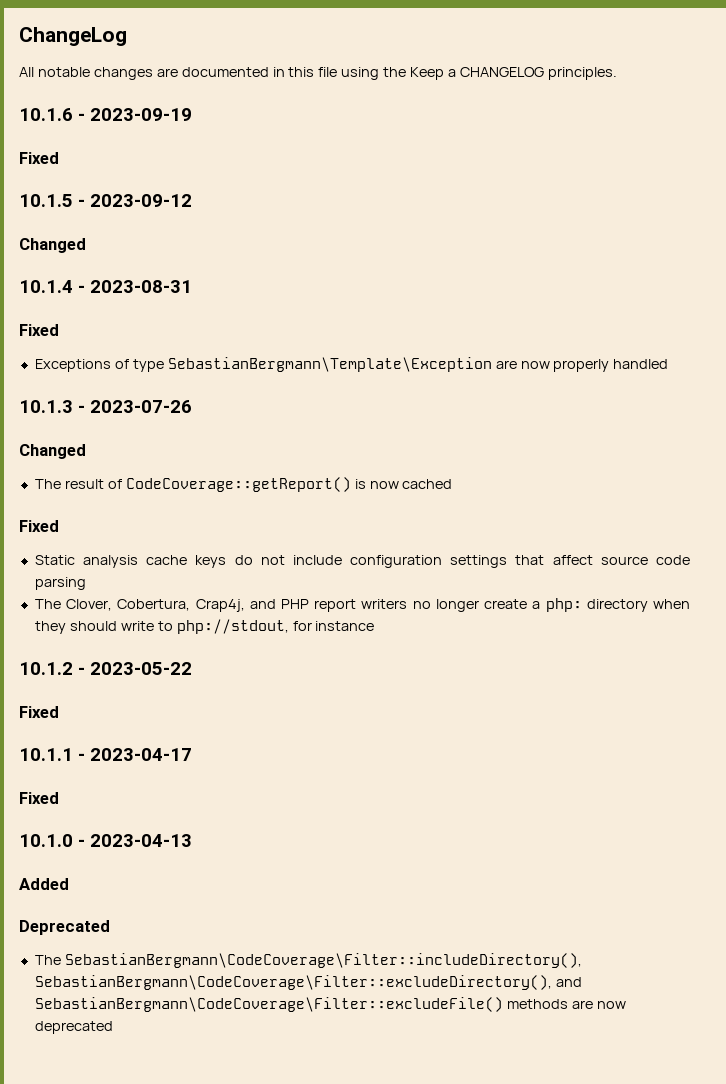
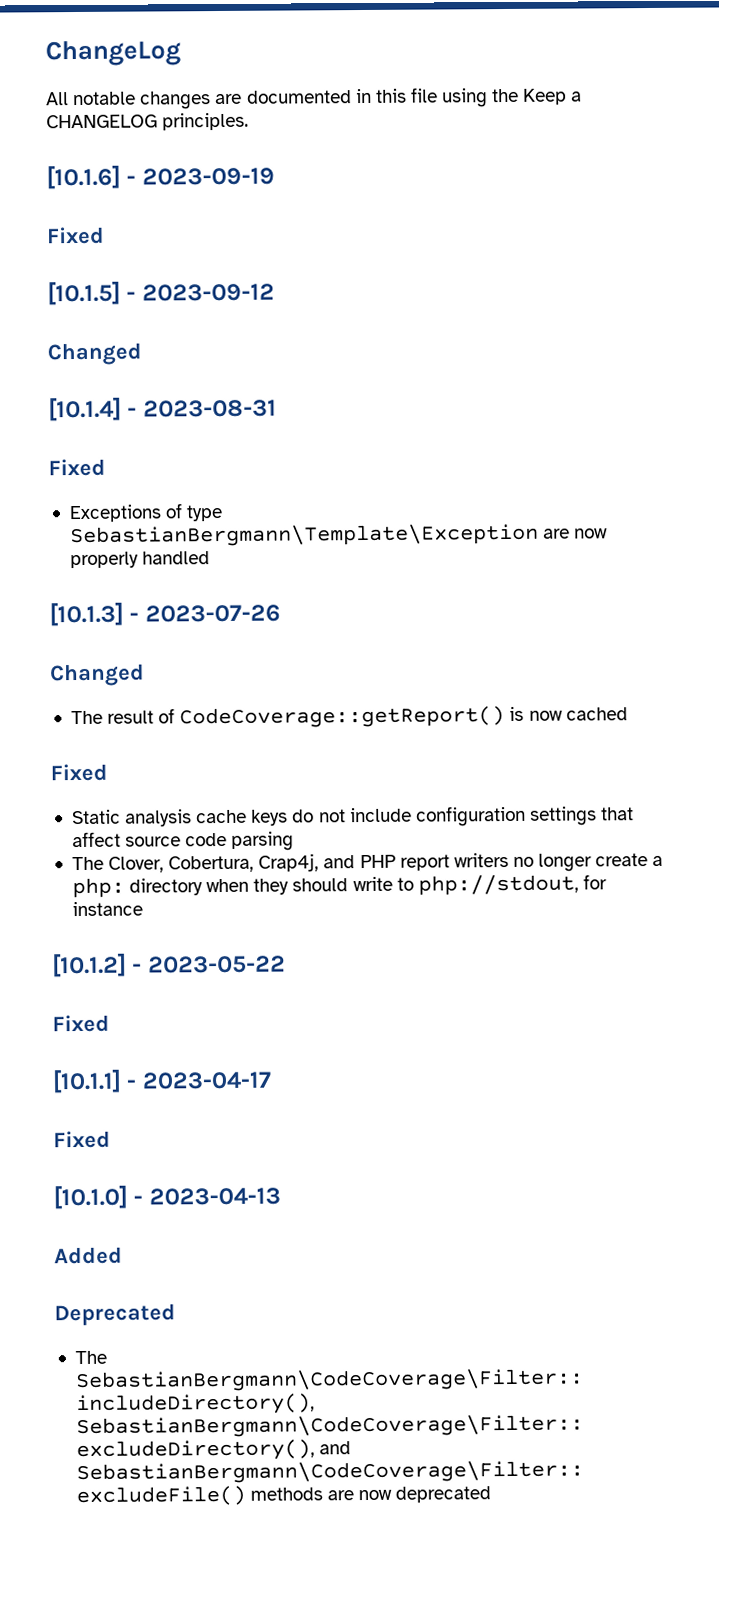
- 10.1.6 - 2023-09-19
+ [10.1.6] - 2023-09-19
- 10.1.5 - 2023-09-12
+ [10.1.5] - 2023-09-12
- 10.1.4 - 2023-08-31
+ [10.1.4] - 2023-08-31
- 10.1.3 - 2023-07-26
+ [10.1.3] - 2023-07-26
- 10.1.2 - 2023-05-22
+ [10.1.2] - 2023-05-22
- 10.1.1 - 2023-04-17
+ [10.1.1] - 2023-04-17
- 10.1.0 - 2023-04-13
+ [10.1.0] - 2023-04-13

